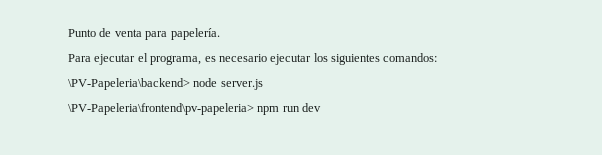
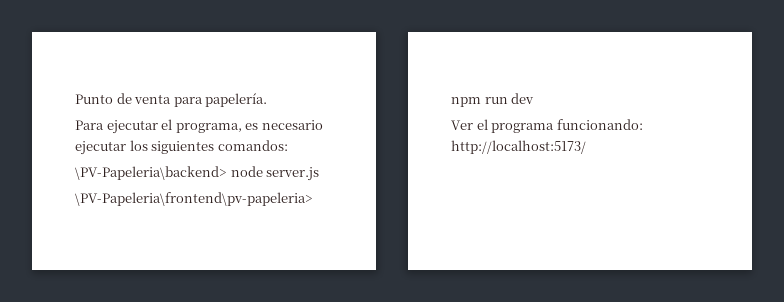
+ Ver el programa funcionando: http://localhost:5173/

